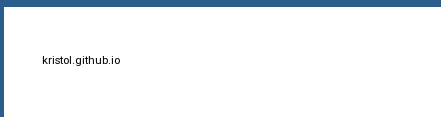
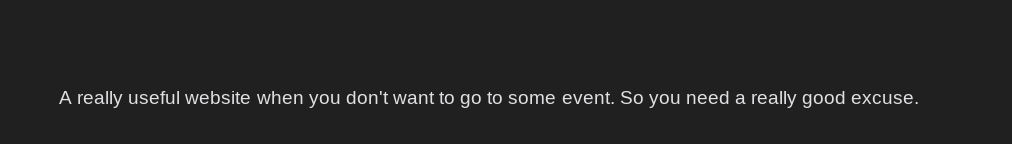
- kristol.github.io
+ A really useful website when you don't want to go to some event. So you need a really good excuse.

